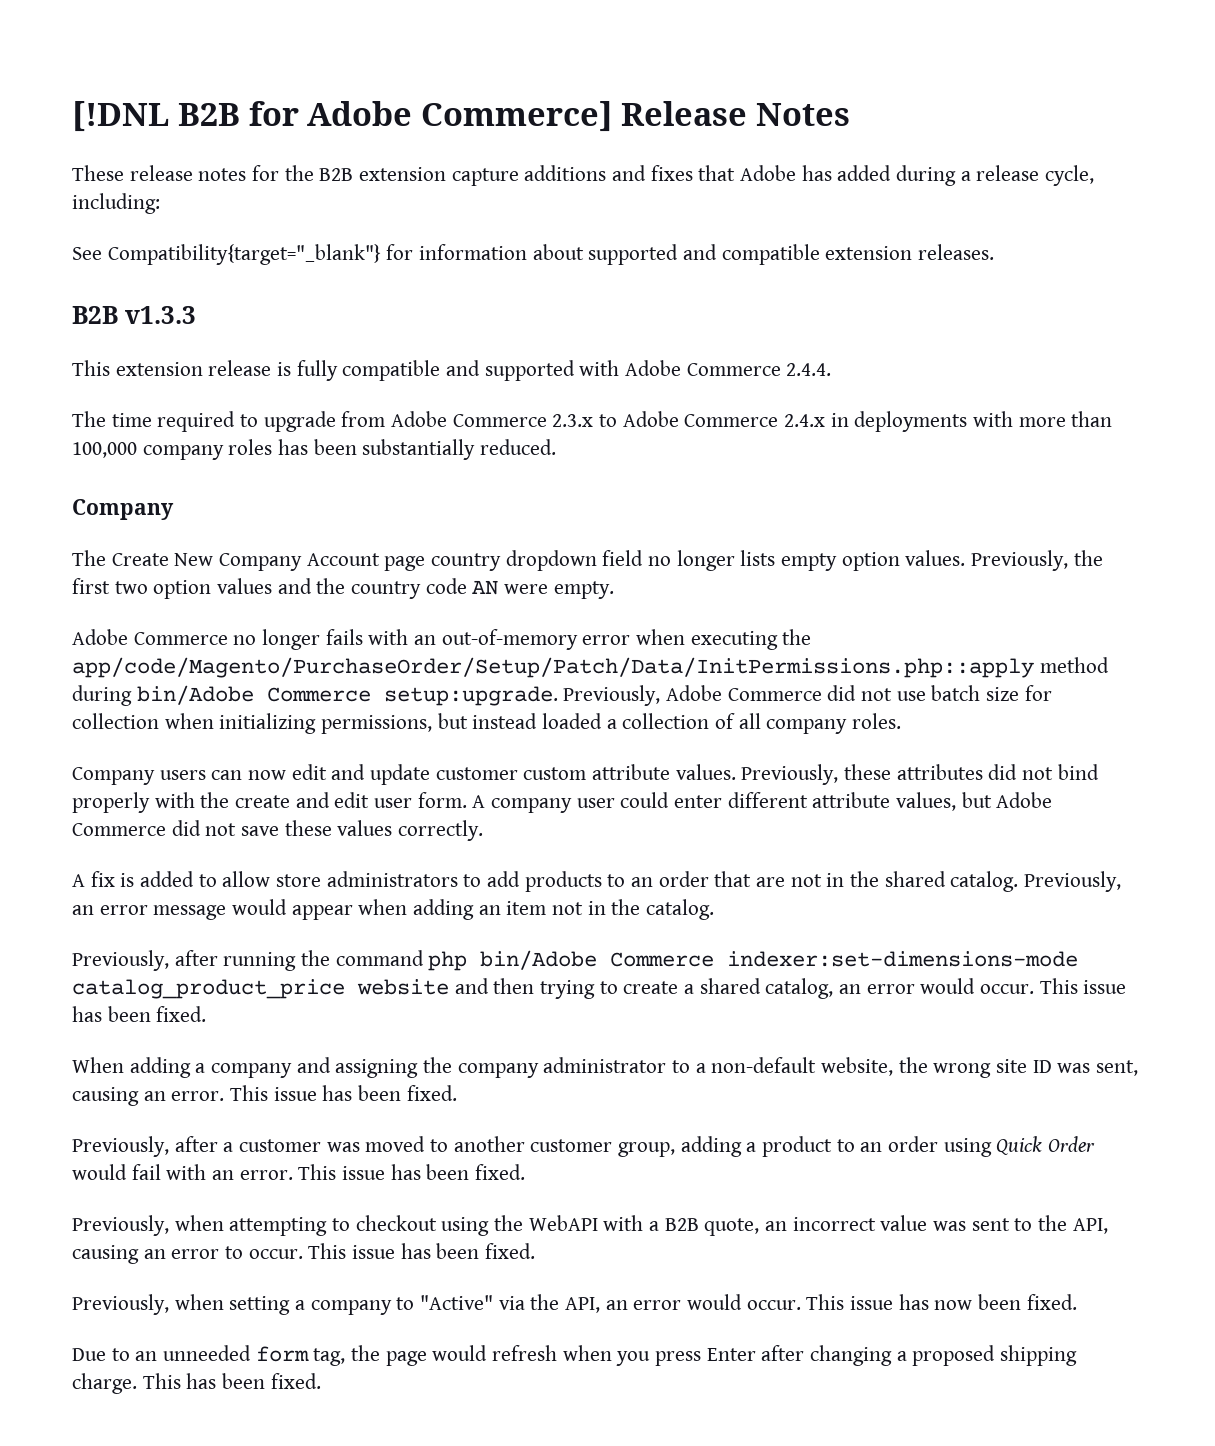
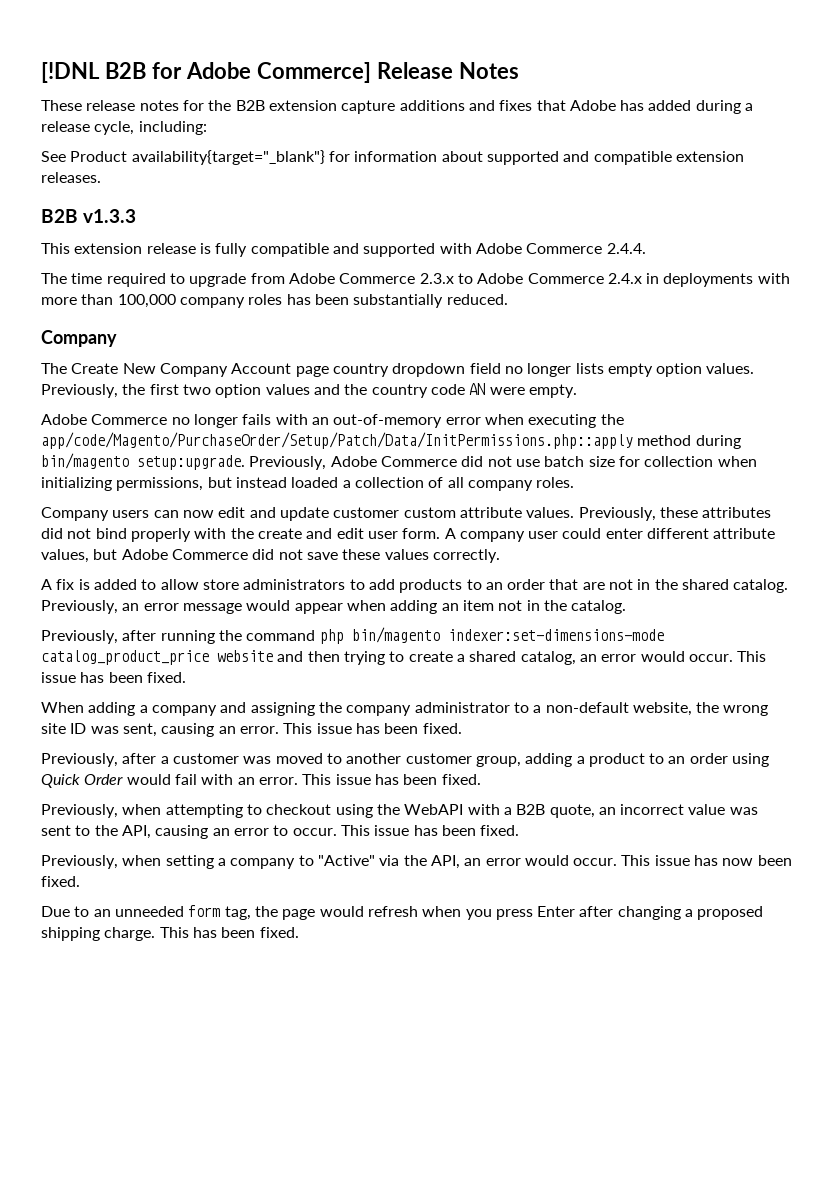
- See Compatibility{target="_blank"} for information about supported and compatible extension releases.
+ See Product availability{target="_blank"} for information about supported and compatible extension releases.
- Adobe Commerce no longer fails with an out-of-memory error when executing the app/code/Magento/PurchaseOrder/Setup/Patch/Data/InitPermissions.php::apply method during bin/Adobe Commerce setup:upgrade.
+ Adobe Commerce no longer fails with an out-of-memory error when executing the app/code/Magento/PurchaseOrder/Setup/Patch/Data/InitPermissions.php::apply method during bin/magento setup:upgrade.
- Previously, after running the command php bin/Adobe Commerce indexer:set-dimensions-mode catalog_product_price website and then trying to create a shared catalog, an error would occur.
+ Previously, after running the command php bin/magento indexer:set-dimensions-mode catalog_product_price website and then trying to create a shared catalog, an error would occur.

